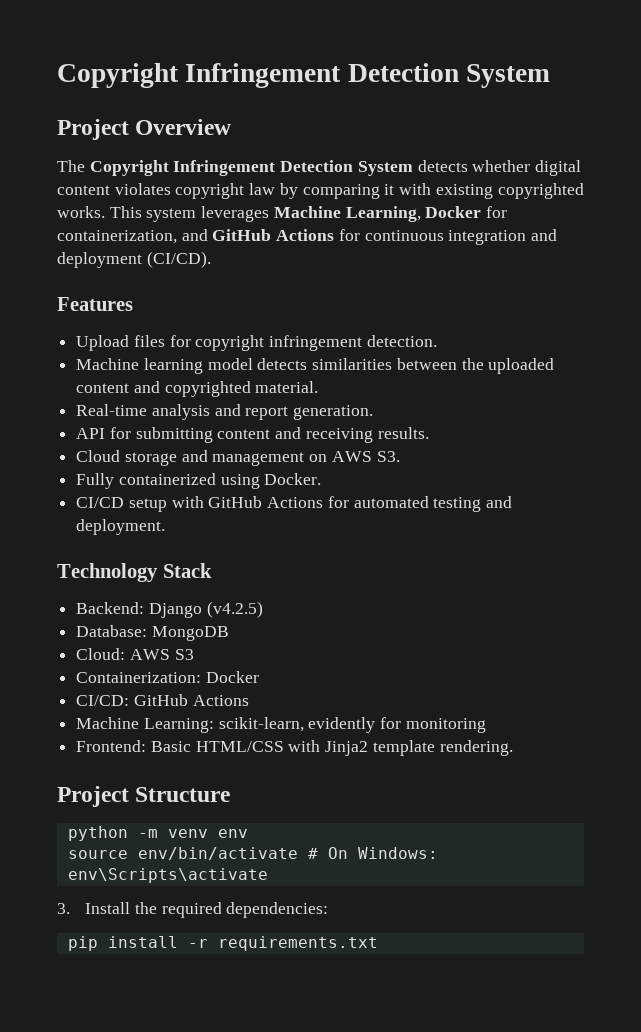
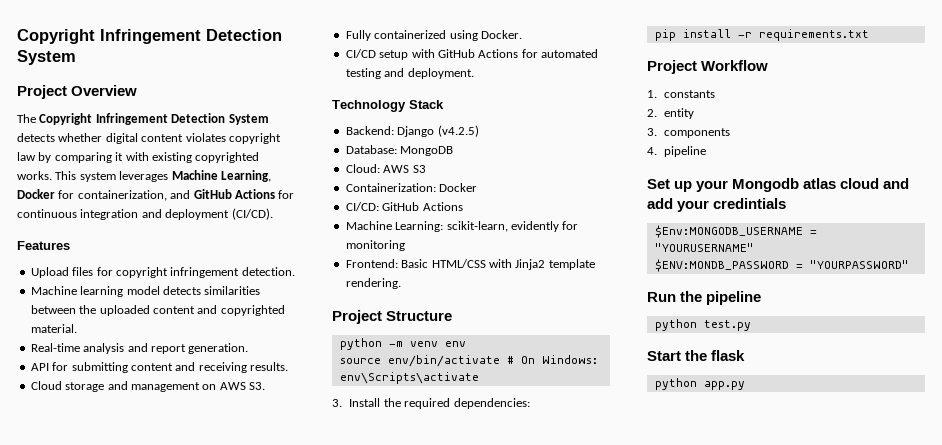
+ Project Workflow
+ 1. constants
+ 2. entity
+ 3. components
+ 4. pipeline
+ Set up your Mongodb atlas cloud and add your credintials
+ $Env:MONGODB_USERNAME = "YOURUSERNAME"
+ $ENV:MONDB_PASSWORD = "YOURPASSWORD"
+ Run the pipeline
+ python test.py
+ Start the flask
+ python app.py

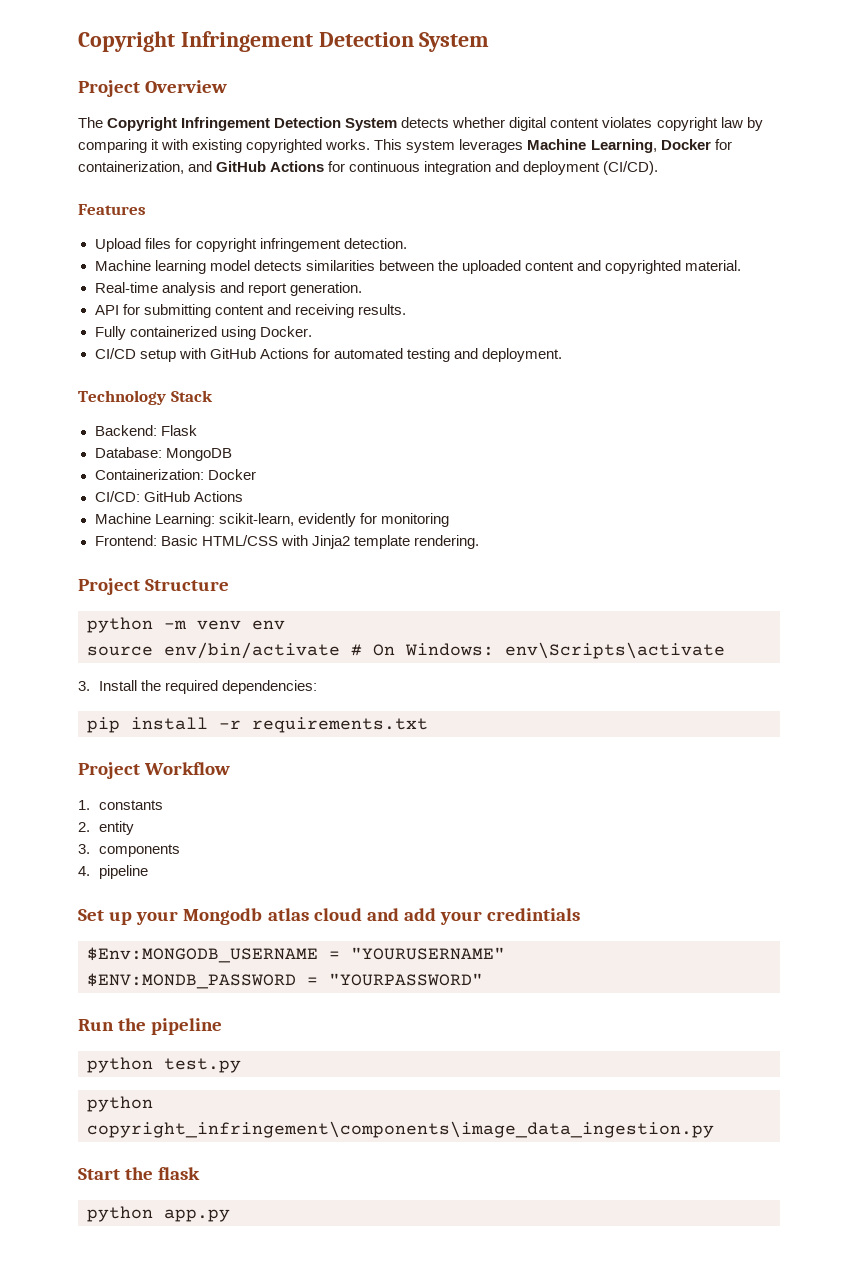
- Cloud storage and management on AWS S3.
- Backend: Django (v4.2.5)
+ Backend: Flask
- Cloud: AWS S3
+ python copyright_infringement\components\image_data_ingestion.py

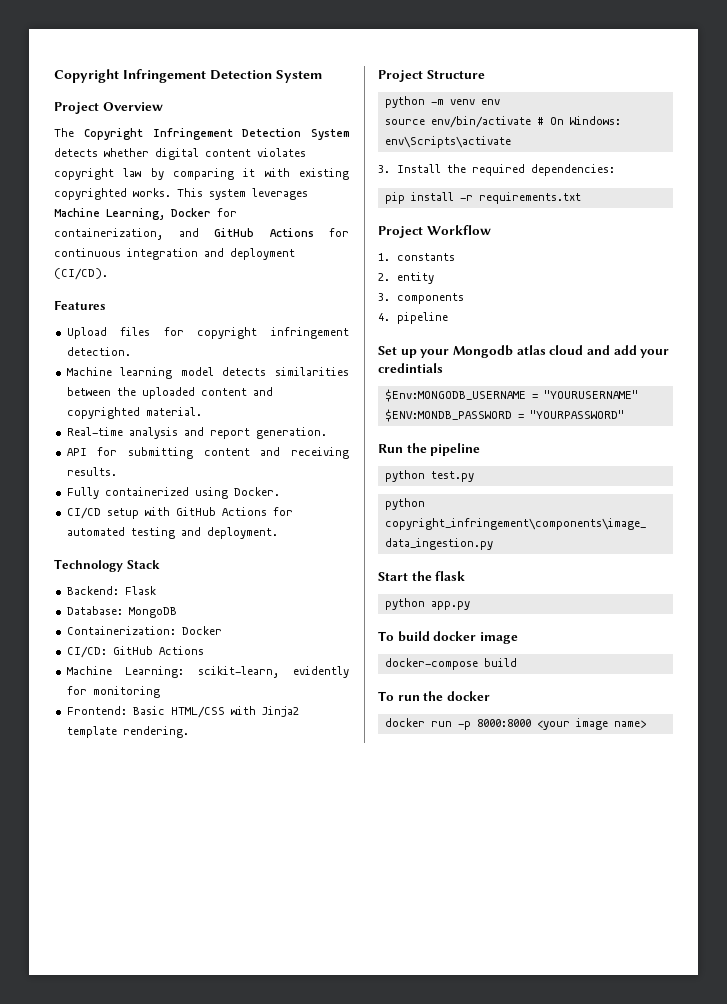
+ To build docker image
+ docker-compose build
+ To run the docker
+ docker run -p 8000:8000 <your image name>

